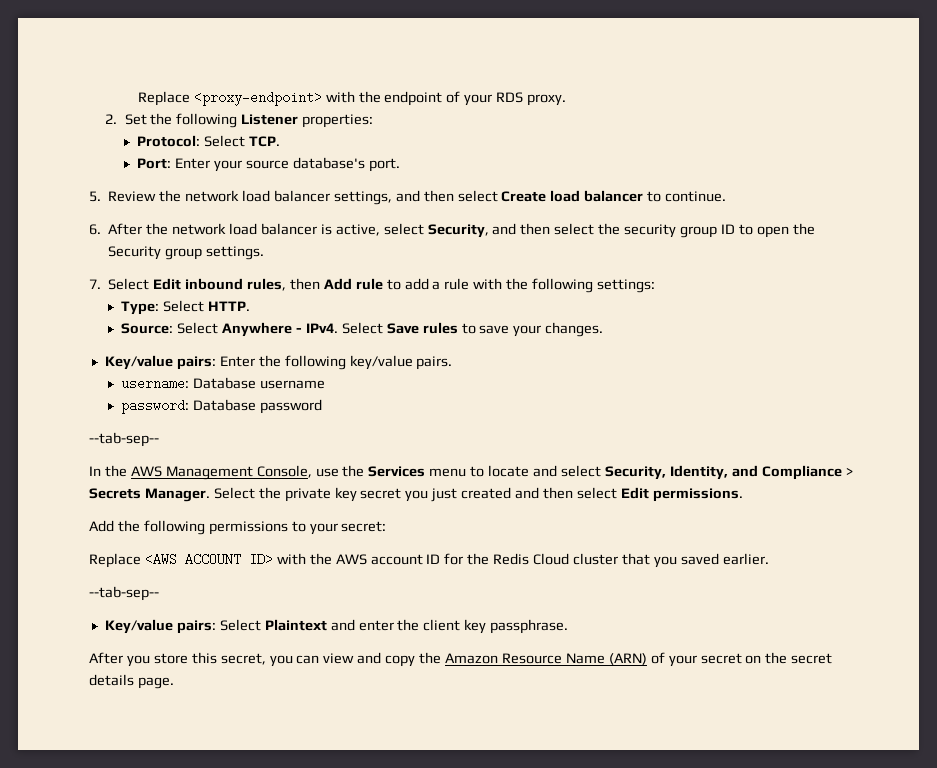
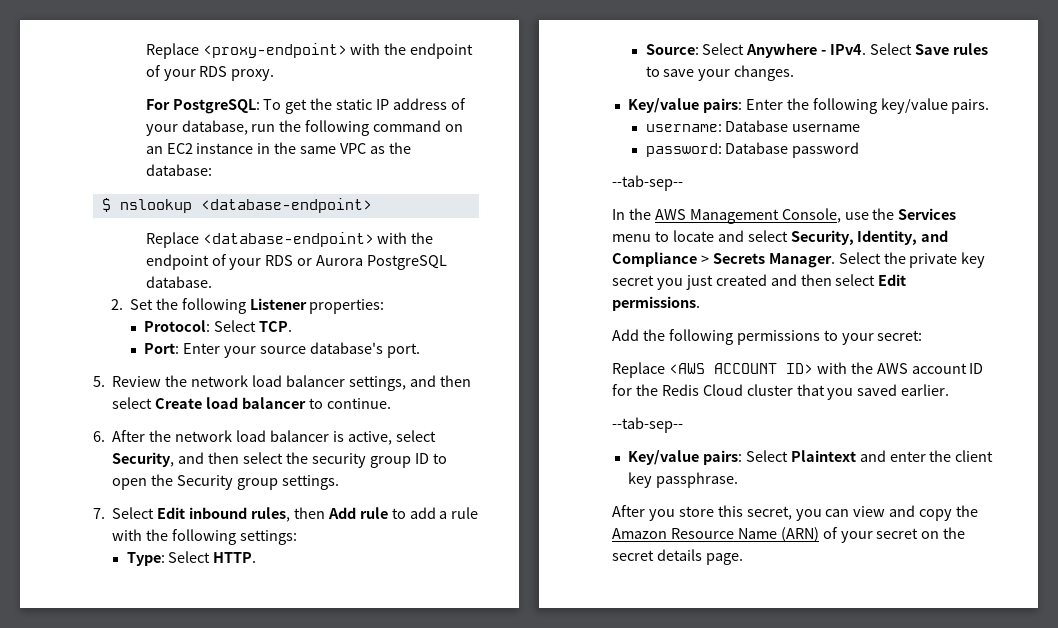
+ For PostgreSQL: To get the static IP address of your database, run the following command on an EC2 instance in the same VPC as the database:
+ $ nslookup <database-endpoint>
+ Replace <database-endpoint> with the endpoint of your RDS or Aurora PostgreSQL database.

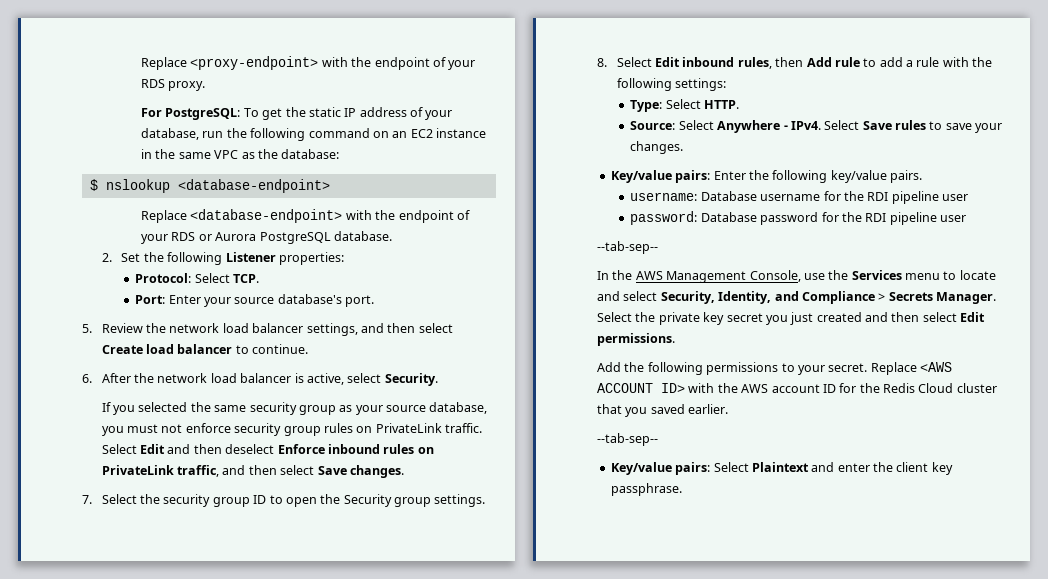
- 6. After the network load balancer is active, select Security, and then select the security group ID to open the Security group settings.
+ 6. After the network load balancer is active, select Security.
+ If you selected the same security group as your source database, you must not enforce security group rules on PrivateLink traffic. Select Edit and then deselect Enforce inbound rules on PrivateLink traffic, and then select Save changes.
+ 7. Select the security group ID to open the Security group settings.
- 7. Select Edit inbound rules, then Add rule to add a rule with the following settings:
+ 8. Select Edit inbound rules, then Add rule to add a rule with the following settings:
- username: Database username
- password: Database password
+ username: Database username for the RDI pipeline user
+ password: Database password for the RDI pipeline user
- Add the following permissions to your secret:
- Replace <AWS ACCOUNT ID> with the AWS account ID for the Redis Cloud cluster that you saved earlier.
+ Add the following permissions to your secret. Replace <AWS ACCOUNT ID> with the AWS account ID for the Redis Cloud cluster that you saved earlier.
- After you store this secret, you can view and copy the Amazon Resource Name (ARN) of your secret on the secret details page.

